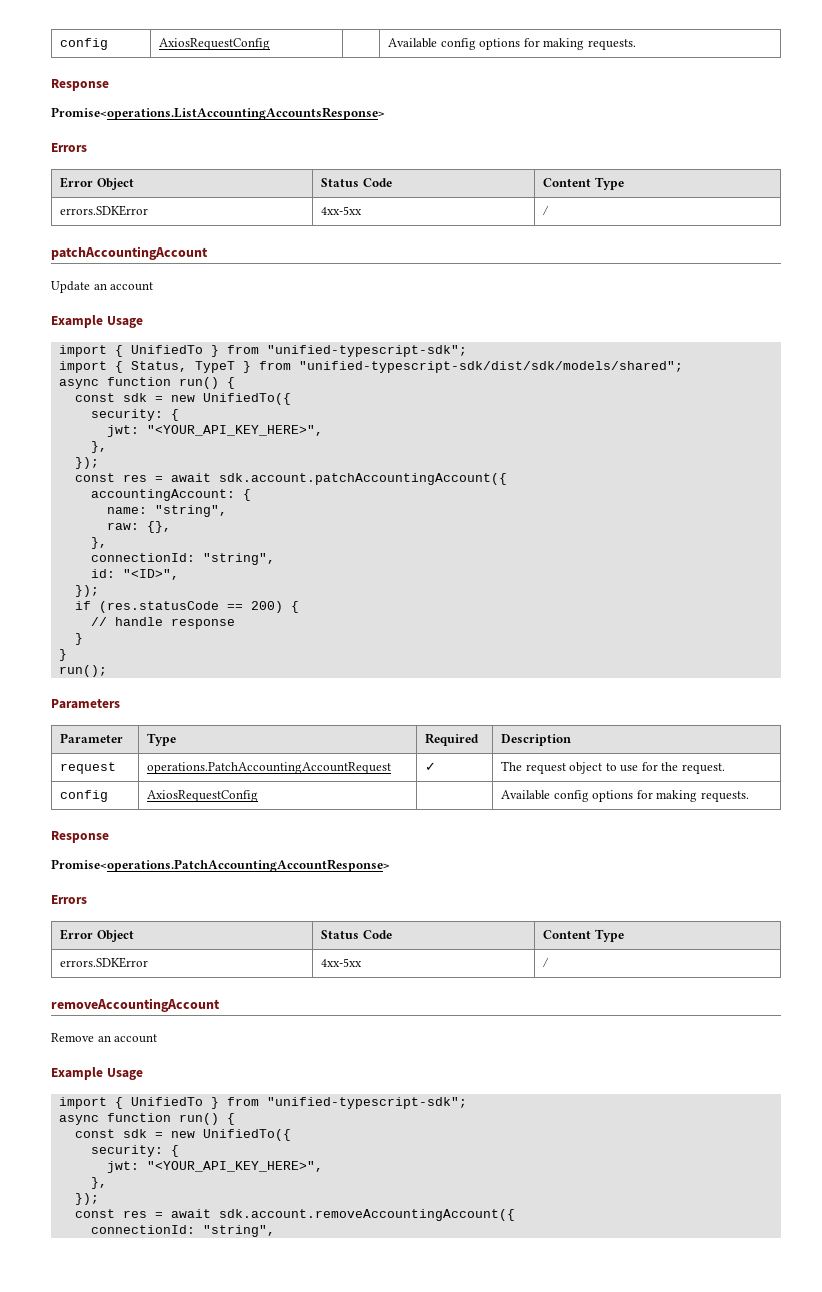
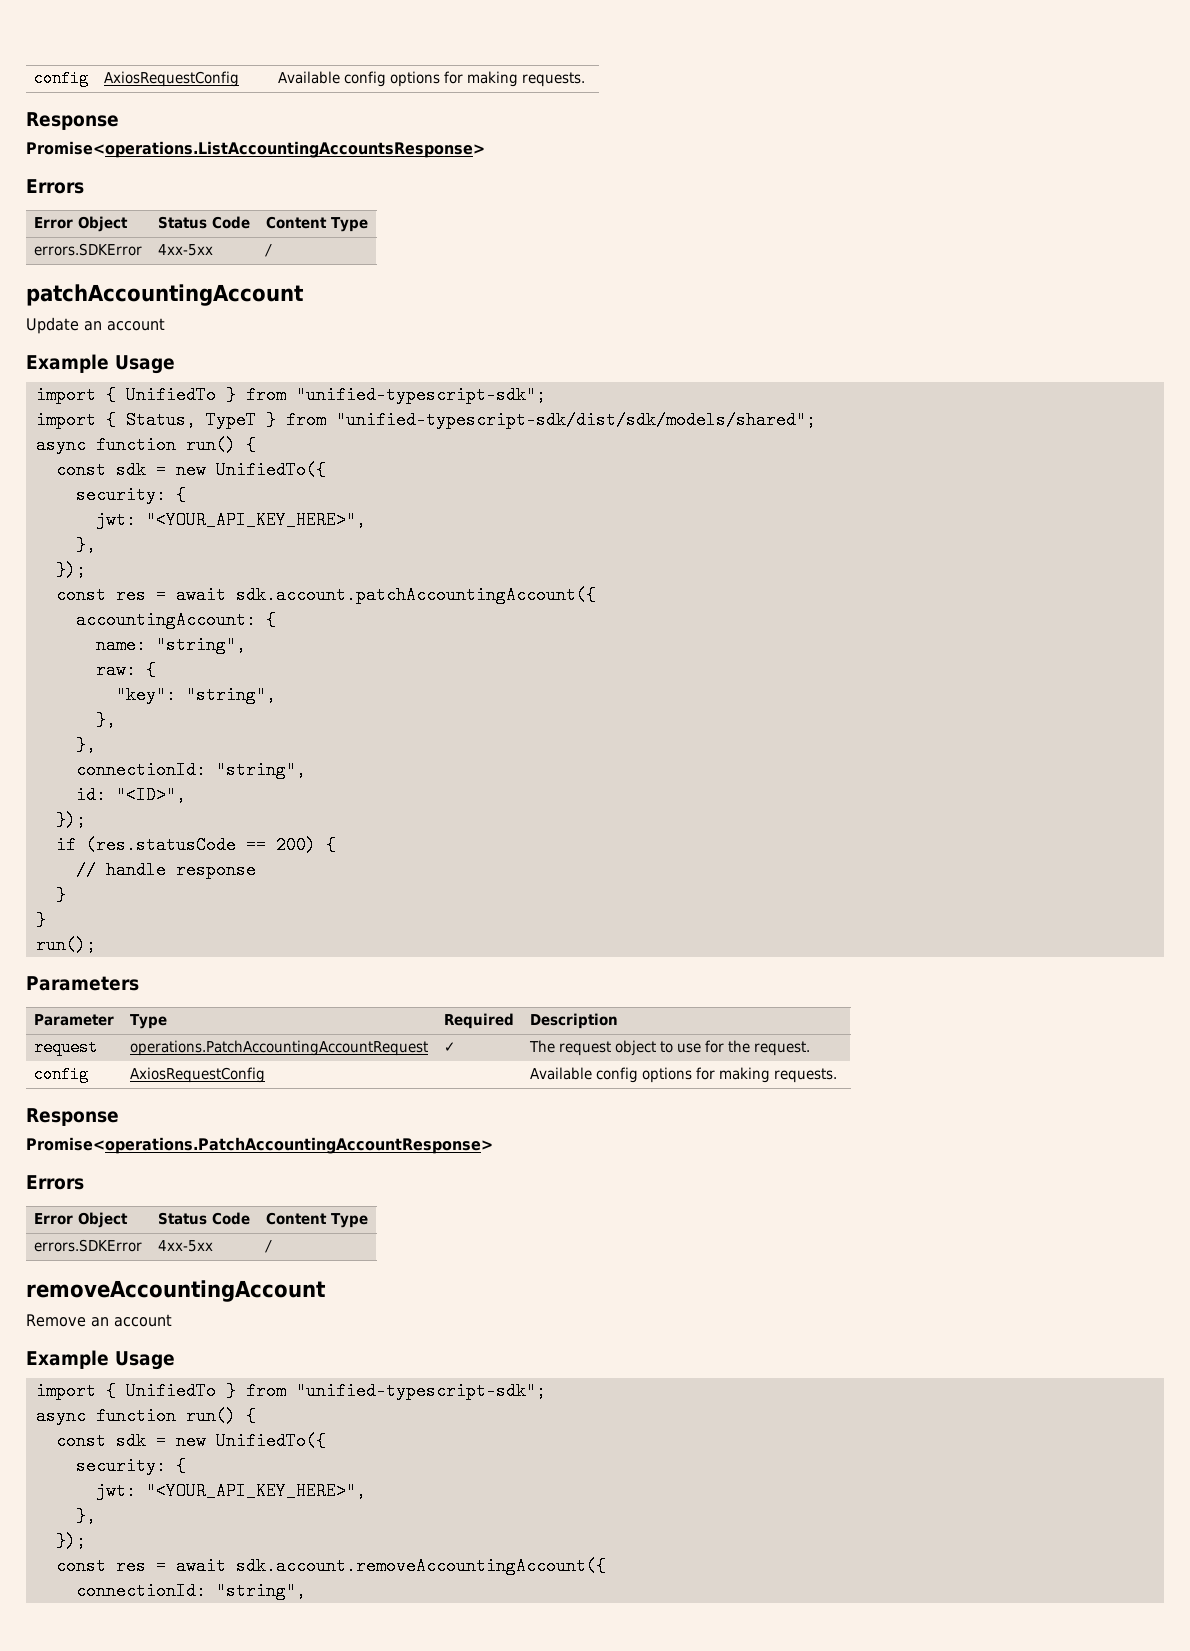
- raw: {},
+ raw: {
+ "key": "string",
+ },

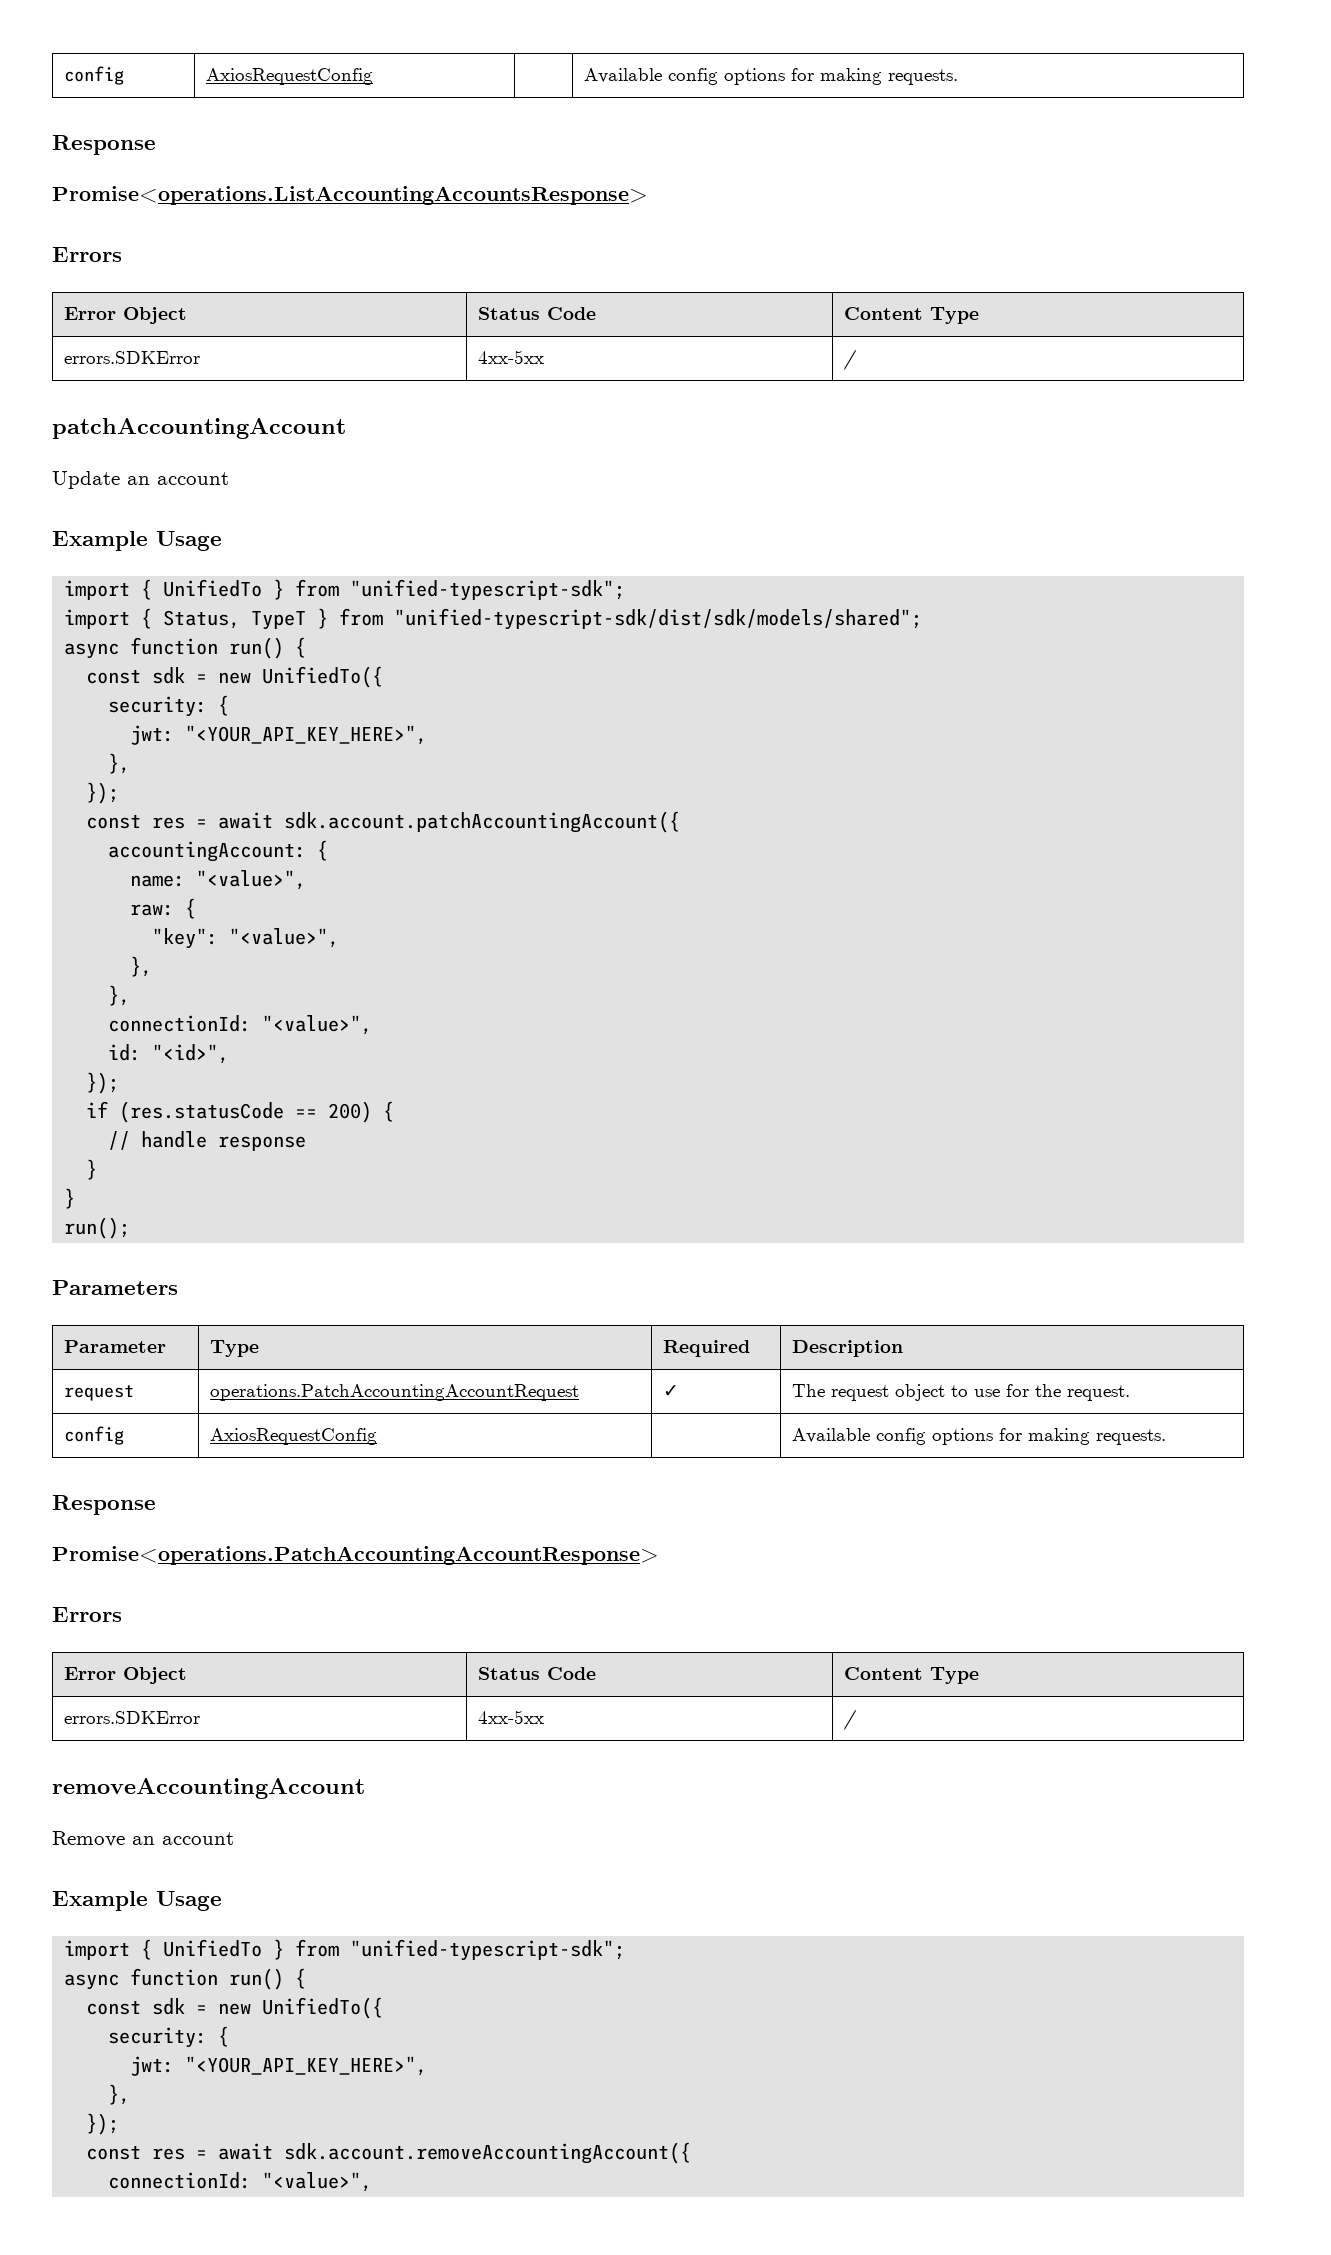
- name: "string",
+ name: "<value>",
- "key": "string",
+ "key": "<value>",
  },
  },
- connectionId: "string",
+ connectionId: "<value>",
- id: "<ID>",
+ id: "<id>",
  const res = await sdk.account.removeAccountingAccount({
- connectionId: "string",
+ connectionId: "<value>",

